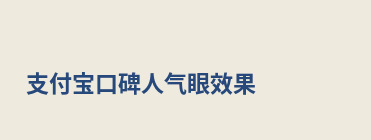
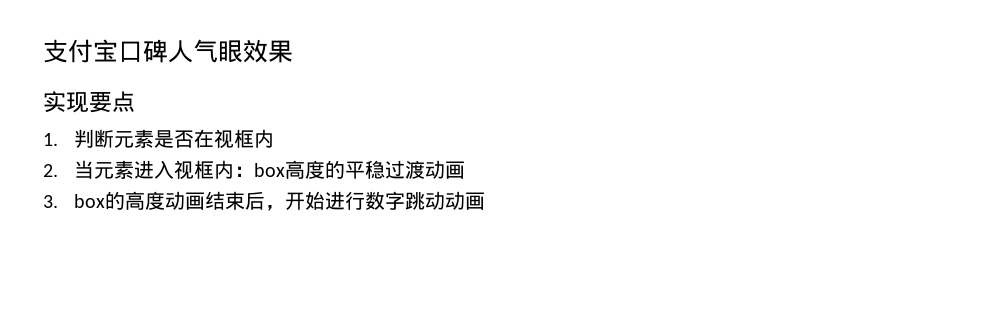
+ 实现要点
+ 1.判断元素是否在视框内
+ 2.当元素进入视框内：box高度的平稳过渡动画
+ 3. box的高度动画结束后，开始进行数字跳动动画

